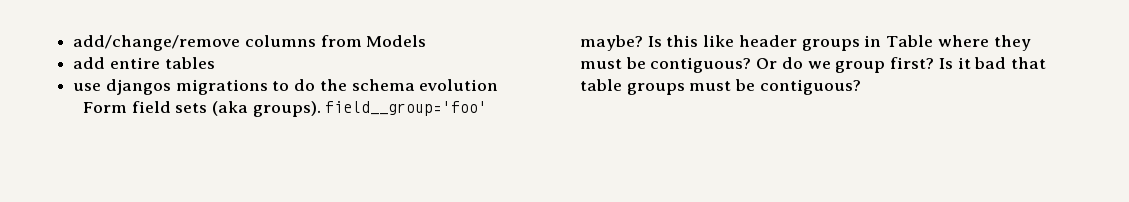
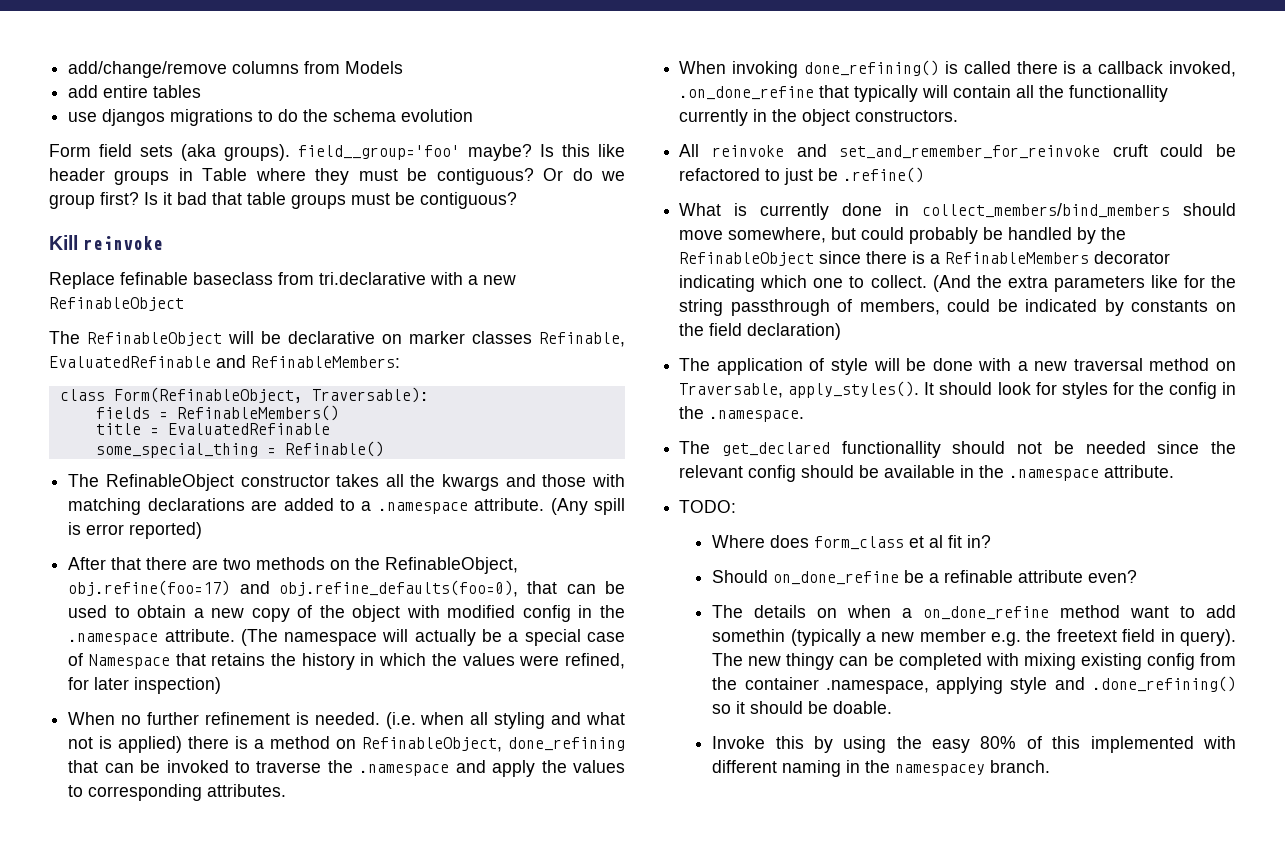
+ Kill reinvoke
+ Replace fefinable baseclass from tri.declarative with a new RefinableObject
+ The RefinableObject will be declarative on marker classes Refinable, EvaluatedRefinable and RefinableMembers:
+ class Form(RefinableObject, Traversable):
+ fields = RefinableMembers()
+ title = EvaluatedRefinable
+ some_special_thing = Refinable()
+ The RefinableObject constructor takes all the kwargs and those with matching declarations are added to a .namespace attribute. (Any spill is error reported)
+ After that there are two methods on the RefinableObject, obj.refine(foo=17) and obj.refine_defaults(foo=0), that can be used to obtain a new copy of the object with modified config in the .namespace attribute. (The namespace will actually be a special case of Namespace that retains the history in which the values were refined, for later inspection)
+ When no further refinement is needed. (i.e. when all styling and what not is applied) there is a method on RefinableObject, done_refining that can be invoked to traverse the .namespace and apply the values to corresponding attributes.
+ When invoking done_refining() is called there is a callback invoked, .on_done_refine that typically will contain all the functionallity currently in the object constructors.
+ All reinvoke and set_and_remember_for_reinvoke cruft could be refactored to just be .refine()
+ What is currently done in collect_members/bind_members should move somewhere, but could probably be handled by the RefinableObject since there is a RefinableMembers decorator indicating which one to collect. (And the extra parameters like for the string passthrough of members, could be indicated by constants on the field declaration)
+ The application of style will be done with a new traversal method on Traversable, apply_styles(). It should look for styles for the config in the .namespace.
+ The get_declared functionallity should not be needed since the relevant config should be available in the .namespace attribute.
+ TODO:
+ Where does form_class et al fit in?
+ Should on_done_refine be a refinable attribute even?
+ The details on when a on_done_refine method want to add somethin (typically a new member e.g. the freetext field in query). The new thingy can be completed with mixing existing config from the container .namespace, applying style and .done_refining() so it should be doable.
+ Invoke this by using the easy 80% of this implemented with different naming in the namespacey branch.

